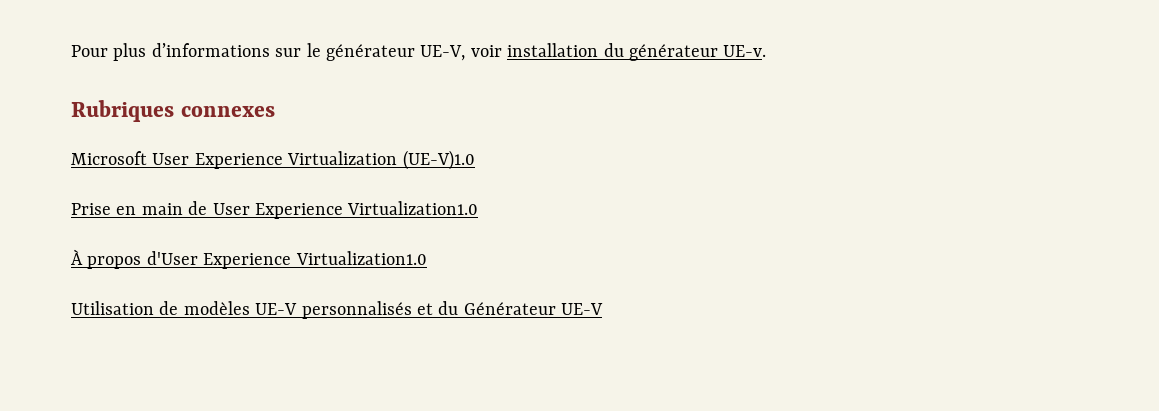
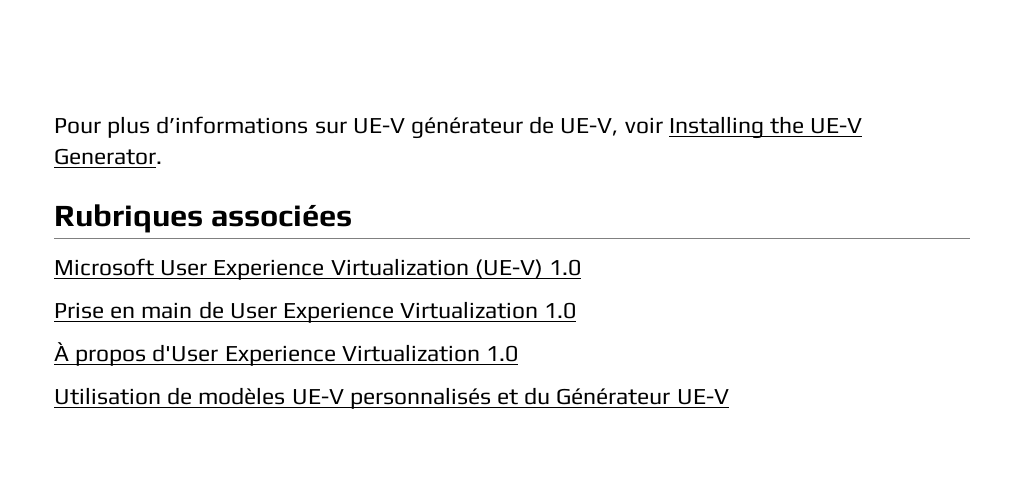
- Pour plus d’informations sur le générateur UE-V, voir installation du générateur UE-v.
+ Pour plus d’informations sur UE-V générateur de UE-V, voir Installing the UE-V Generator.
- Rubriques connexes
+ Rubriques associées
- Microsoft User Experience Virtualization (UE-V)1.0
+ Microsoft User Experience Virtualization (UE-V) 1.0
- Prise en main de User Experience Virtualization1.0
+ Prise en main de User Experience Virtualization 1.0
- À propos d'User Experience Virtualization1.0
+ À propos d'User Experience Virtualization 1.0

